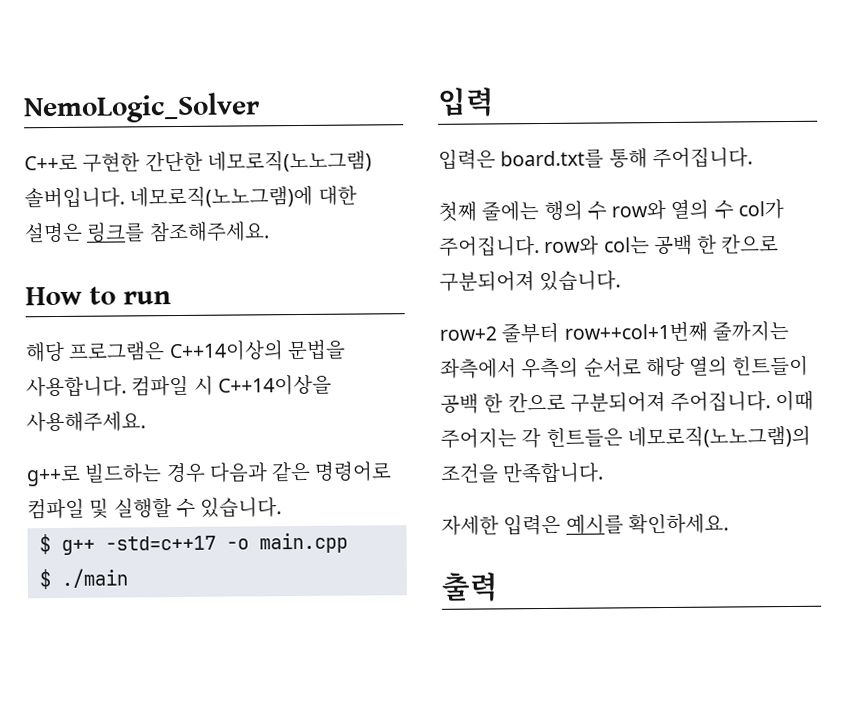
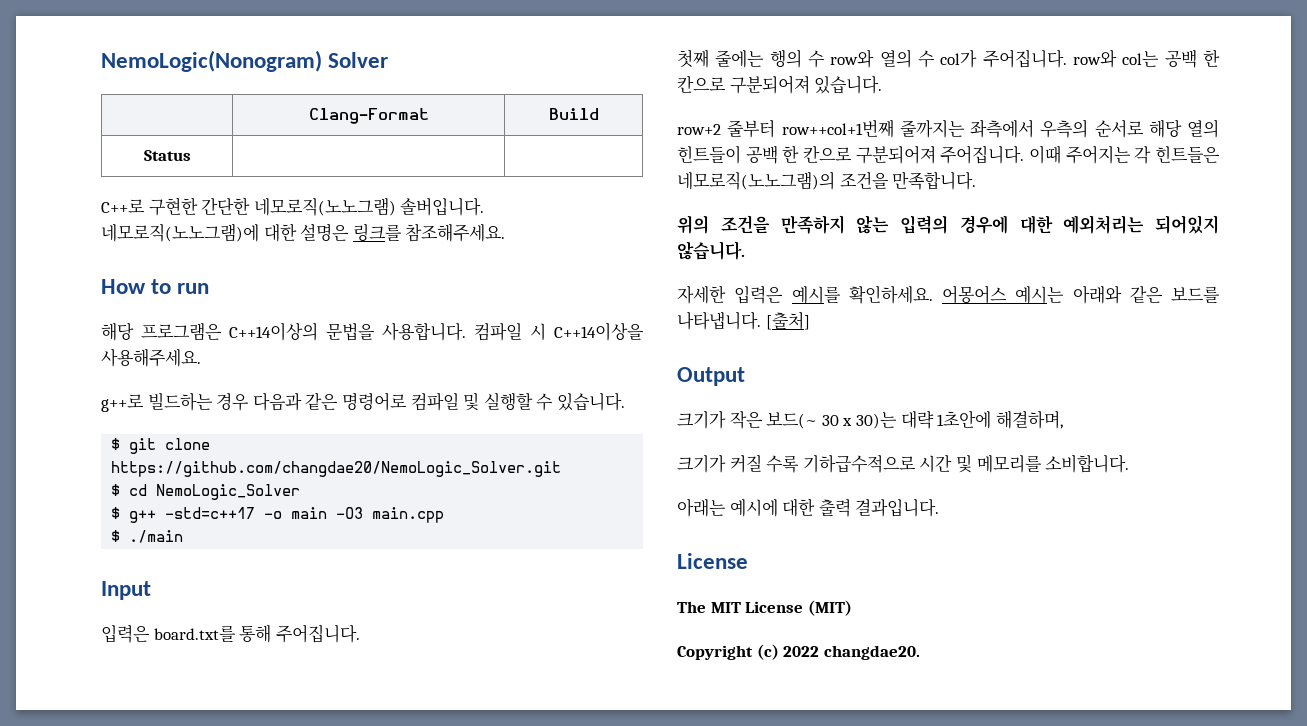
- NemoLogic_Solver
+ NemoLogic(Nonogram) Solver
+ | Clang-Format | Build
+ Status | |
+ $ git clone https://github.com/changdae20/NemoLogic_Solver.git
+ $ cd NemoLogic_Solver
- $ g++ -std=c++17 -o main.cpp
+ $ g++ -std=c++17 -o main -O3 main.cpp
- 입력
+ Input
- 자세한 입력은 예시를 확인하세요.
- 출력
+ 위의 조건을 만족하지 않는 입력의 경우에 대한 예외처리는 되어있지 않습니다.
+ 자세한 입력은 예시를 확인하세요. 어몽어스 예시는 아래와 같은 보드를 나타냅니다. [출처]
+ Output
+ 크기가 작은 보드(~ 30 x 30)는 대략 1초안에 해결하며,
+ 크기가 커질 수록 기하급수적으로 시간 및 메모리를 소비합니다.
+ 아래는 예시에 대한 출력 결과입니다.
+ License
+ The MIT License (MIT)
+ Copyright (c) 2022 changdae20.

